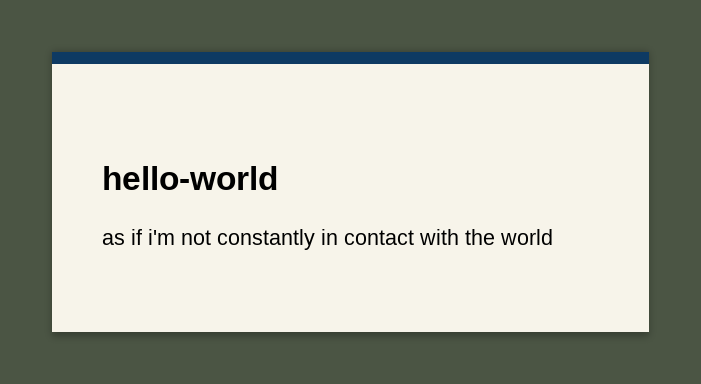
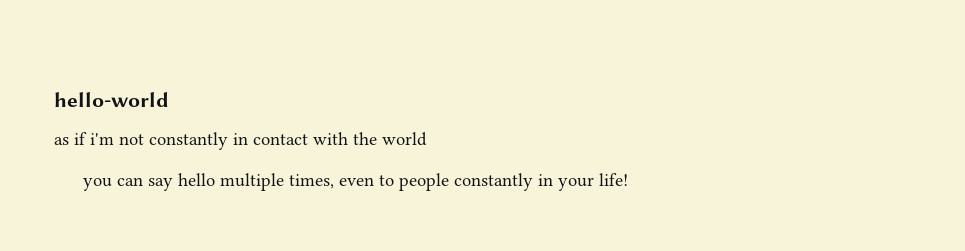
+ you can say hello multiple times, even to people constantly in your life!

